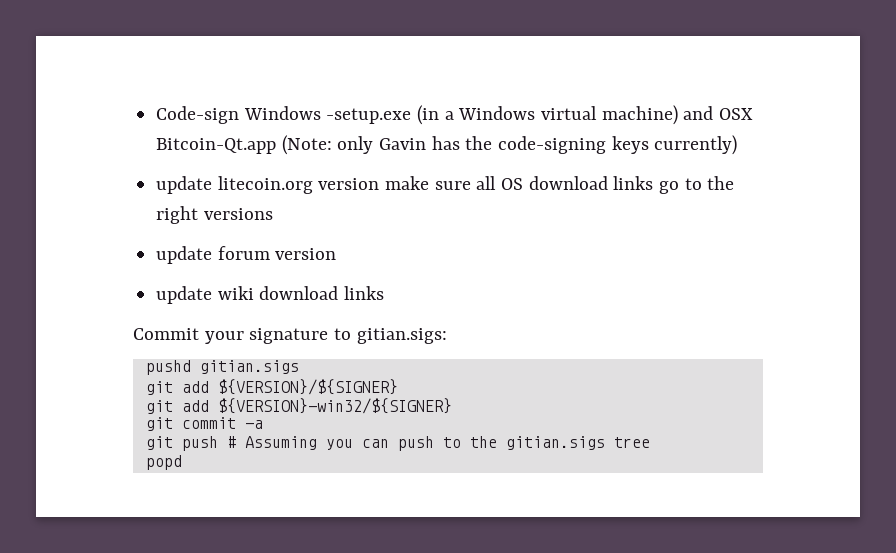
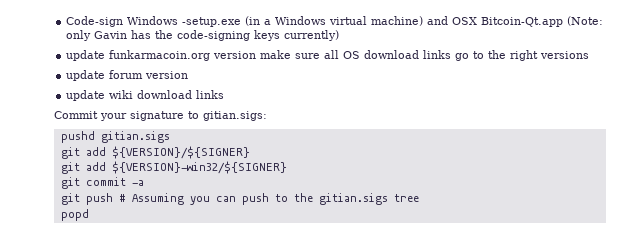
- update litecoin.org version make sure all OS download links go to the right versions
+ update funkarmacoin.org version make sure all OS download links go to the right versions

